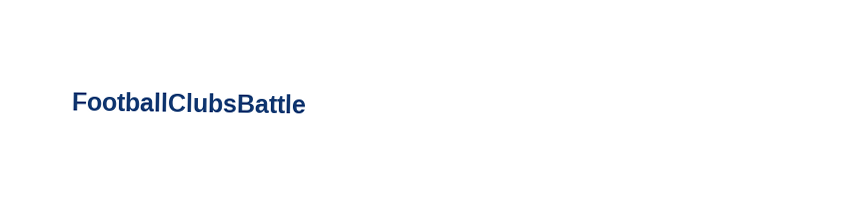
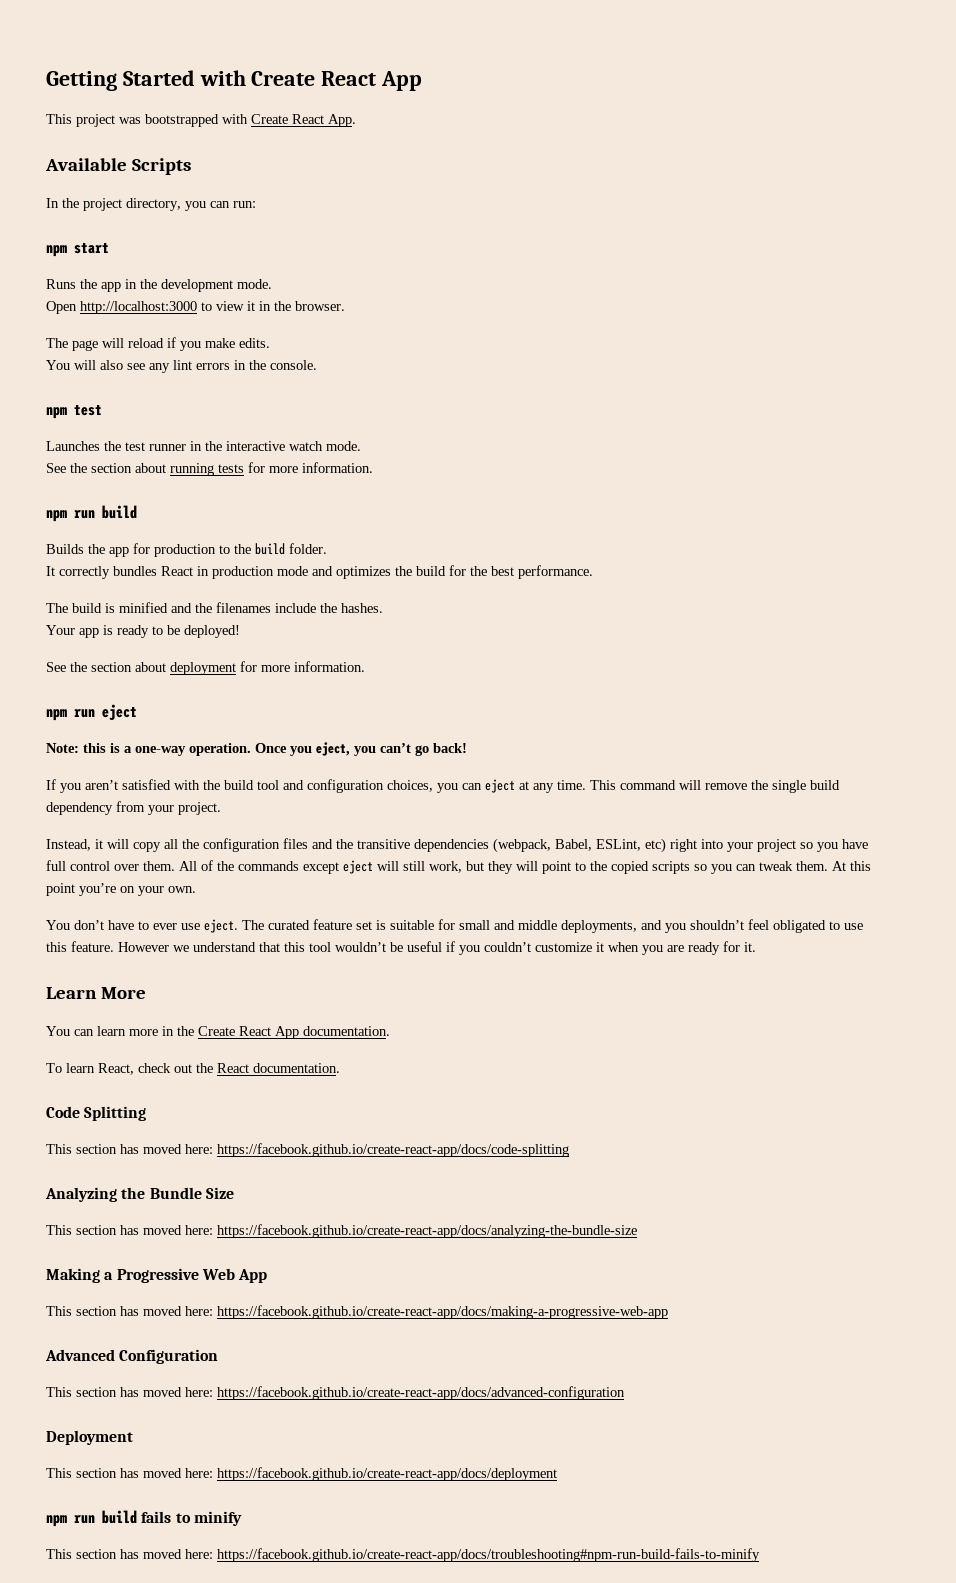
- FootballClubsBattle
+ Getting Started with Create React App
+ This project was bootstrapped with Create React App.
+ Available Scripts
+ In the project directory, you can run:
+ npm start
+ Runs the app in the development mode.
+ Open http://localhost:3000 to view it in the browser.
+ The page will reload if you make edits.
+ You will also see any lint errors in the console.
+ npm test
+ Launches the test runner in the interactive watch mode.
+ See the section about running tests for more information.
+ npm run build
+ Builds the app for production to the build folder.
+ It correctly bundles React in production mode and optimizes the build for the best performance.
+ The build is minified and the filenames include the hashes.
+ Your app is ready to be deployed!
+ See the section about deployment for more information.
+ npm run eject
+ Note: this is a one-way operation. Once you eject, you can’t go back!
+ If you aren’t satisfied with the build tool and configuration choices, you can eject at any time. This command will remove the single build dependency from your project.
+ Instead, it will copy all the configuration files and the transitive dependencies (webpack, Babel, ESLint, etc) right into your project so you have full control over them. All of the commands except eject will still work, but they will point to the copied scripts so you can tweak them. At this point you’re on your own.
+ You don’t have to ever use eject. The curated feature set is suitable for small and middle deployments, and you shouldn’t feel obligated to use this feature. However we understand that this tool wouldn’t be useful if you couldn’t customize it when you are ready for it.
+ Learn More
+ You can learn more in the Create React App documentation.
+ To learn React, check out the React documentation.
+ Code Splitting
+ This section has moved here: https://facebook.github.io/create-react-app/docs/code-splitting
+ Analyzing the Bundle Size
+ This section has moved here: https://facebook.github.io/create-react-app/docs/analyzing-the-bundle-size
+ Making a Progressive Web App
+ This section has moved here: https://facebook.github.io/create-react-app/docs/making-a-progressive-web-app
+ Advanced Configuration
+ This section has moved here: https://facebook.github.io/create-react-app/docs/advanced-configuration
+ Deployment
+ This section has moved here: https://facebook.github.io/create-react-app/docs/deployment
+ npm run build fails to minify
+ This section has moved here: https://facebook.github.io/create-react-app/docs/troubleshooting#npm-run-build-fails-to-minify

